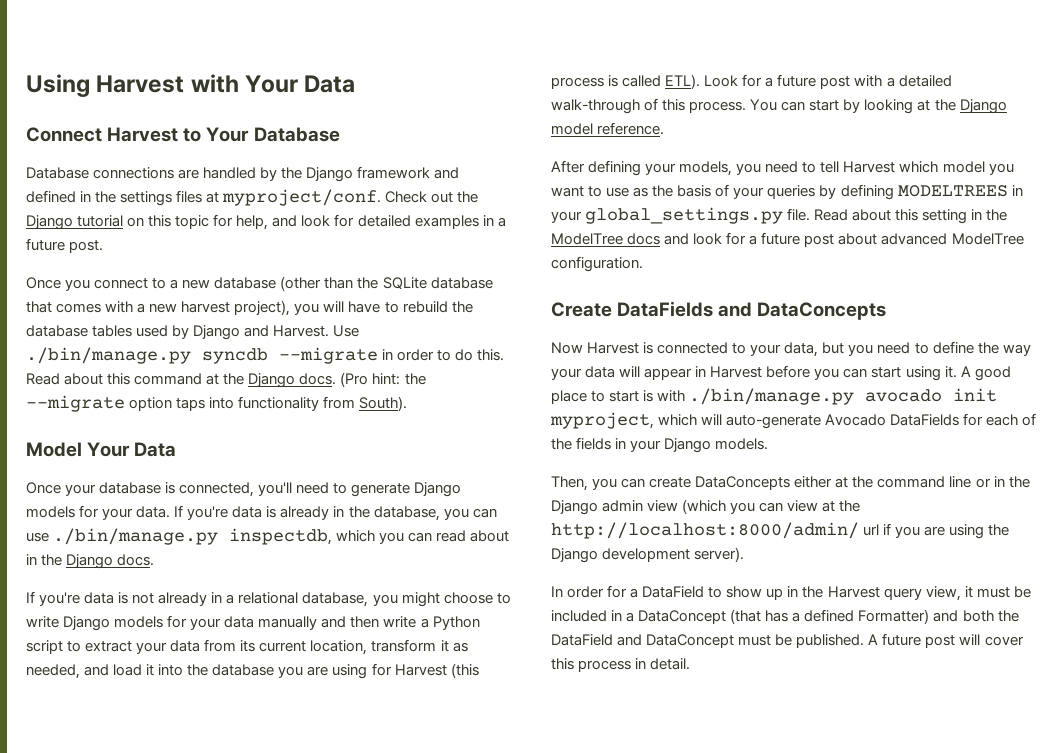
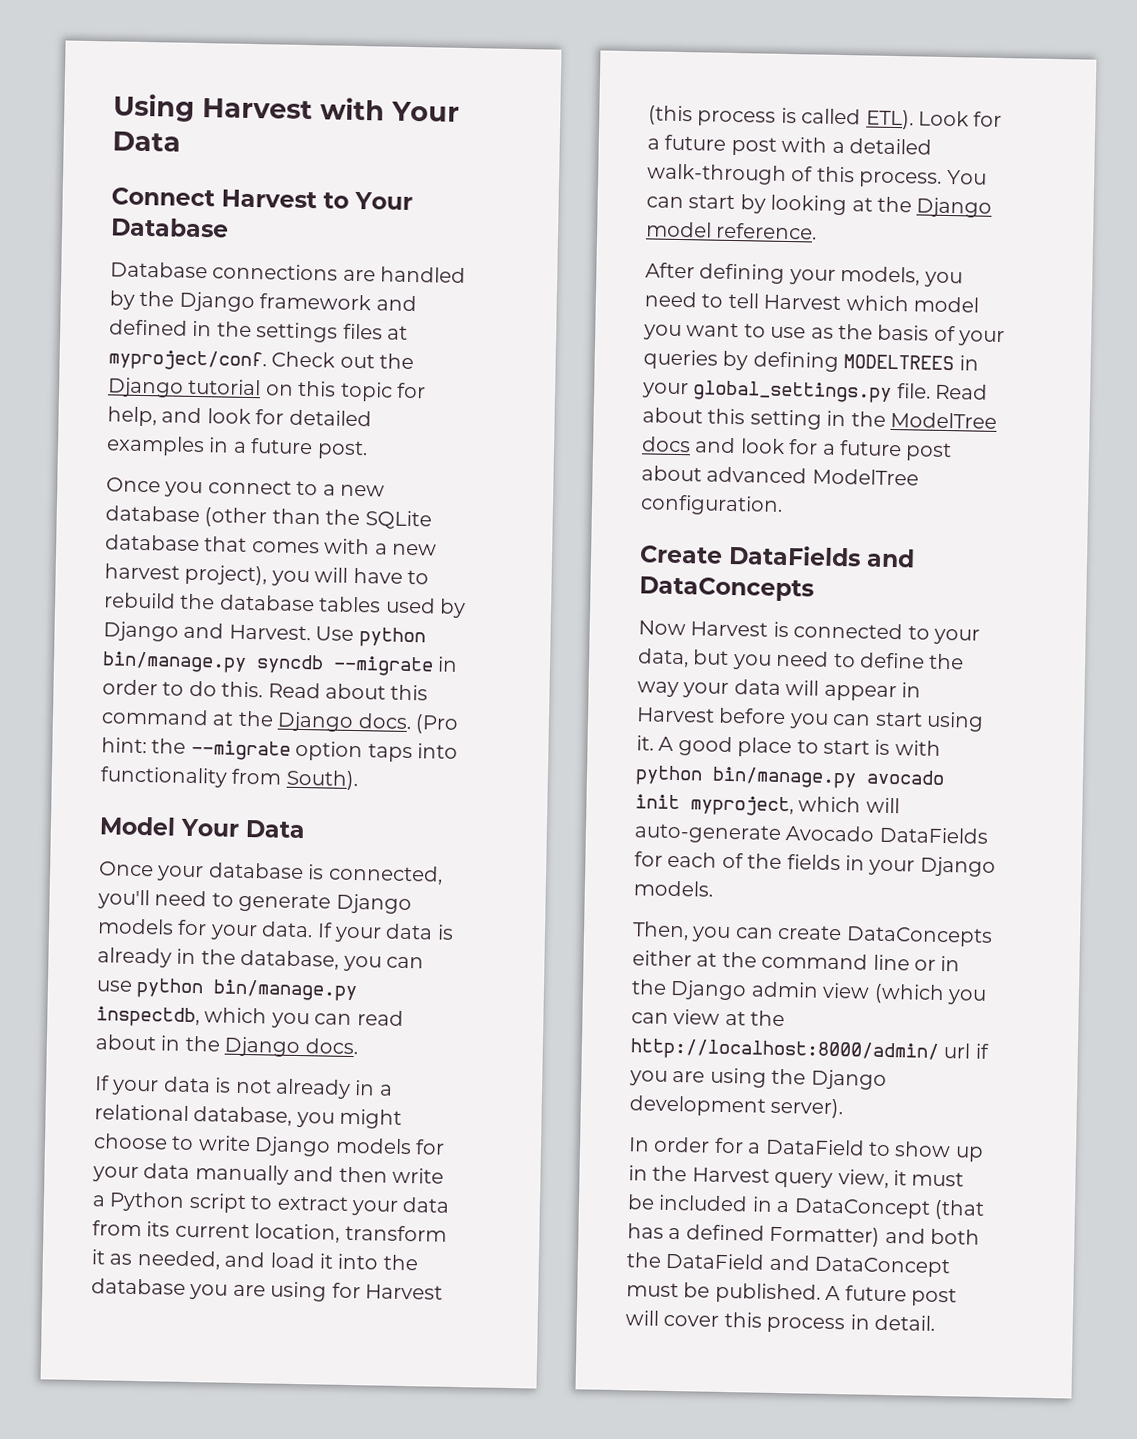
- Use ./bin/manage.py syncdb --migrate in order to do this.
+ Use python bin/manage.py syncdb --migrate in order to do this.
- If you're data is already in the database, you can use ./bin/manage.py inspectdb, which you can read about in the Django docs.
+ If your data is already in the database, you can use python bin/manage.py inspectdb, which you can read about in the Django docs.
- If you're data is not already in a relational database, you might choose to write Django models for your data manually and then write a Python script to extract your data from its current location, transform it as needed, and load it into the database you are using for Harvest (this process is called ETL).
+ If your data is not already in a relational database, you might choose to write Django models for your data manually and then write a Python script to extract your data from its current location, transform it as needed, and load it into the database you are using for Harvest (this process is called ETL).
- A good place to start is with ./bin/manage.py avocado init myproject, which will auto-generate Avocado DataFields for each of the fields in your Django models.
+ A good place to start is with python bin/manage.py avocado init myproject, which will auto-generate Avocado DataFields for each of the fields in your Django models.

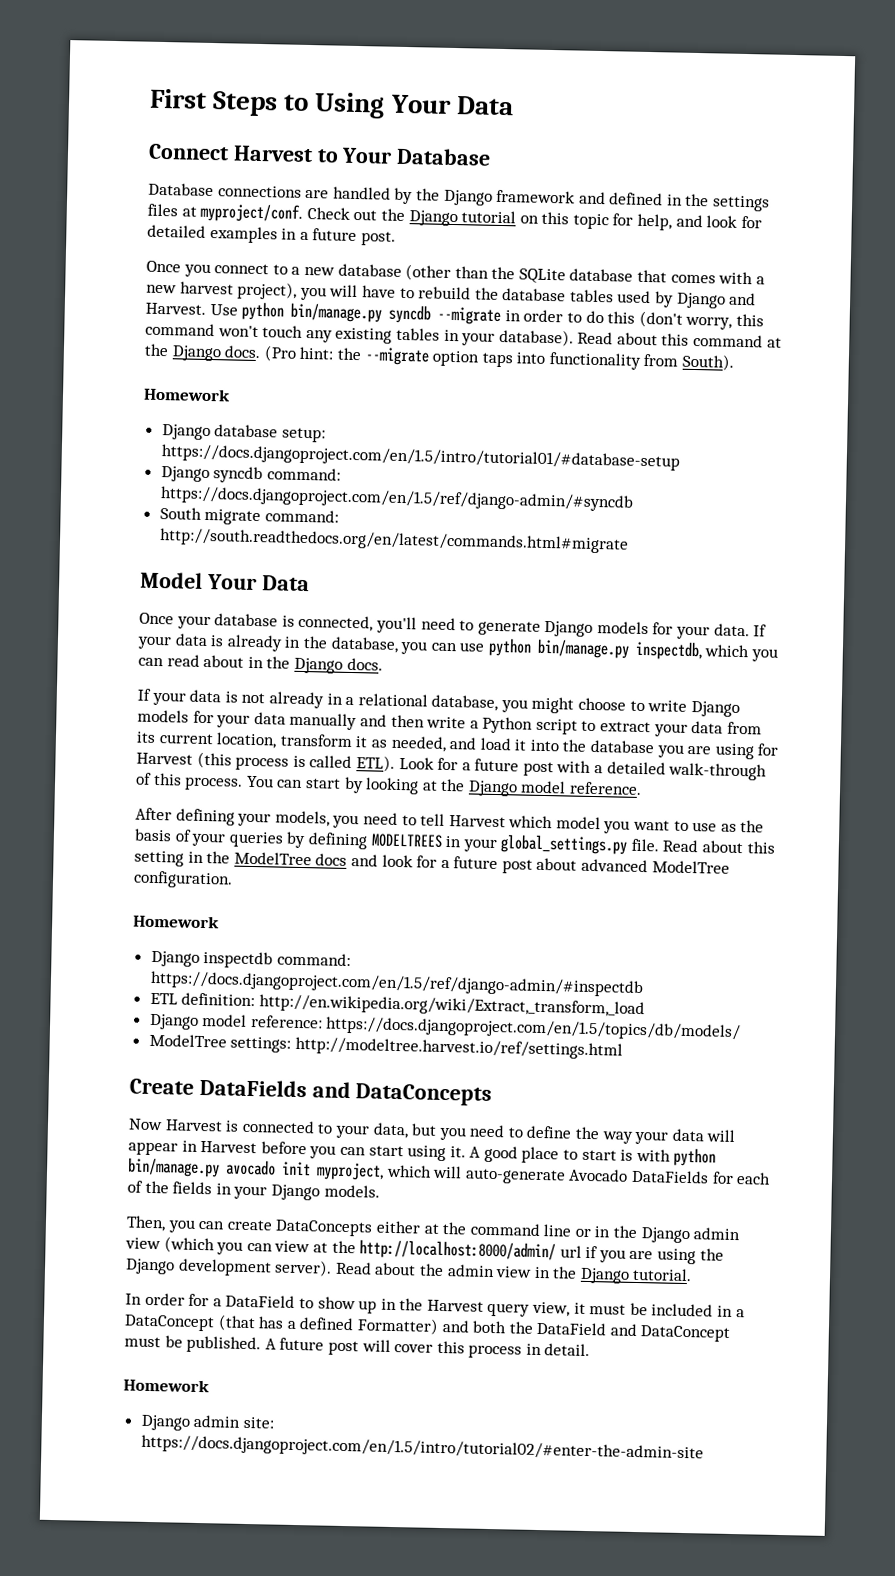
- Using Harvest with Your Data
+ First Steps to Using Your Data
- Use python bin/manage.py syncdb --migrate in order to do this.
+ Use python bin/manage.py syncdb --migrate in order to do this (don't worry, this command won't touch any existing tables in your database).
  (Pro hint: the --migrate option taps into functionality from South).
+ Homework
+ Django database setup: https://docs.djangoproject.com/en/1.5/intro/tutorial01/#database-setup
+ Django syncdb command: https://docs.djangoproject.com/en/1.5/ref/django-admin/#syncdb
+ South migrate command: http://south.readthedocs.org/en/latest/commands.html#migrate
  Read about this setting in the ModelTree docs and look for a future post about advanced ModelTree configuration.
+ Homework
+ Django inspectdb command: https://docs.djangoproject.com/en/1.5/ref/django-admin/#inspectdb
+ ETL definition: http://en.wikipedia.org/wiki/Extract,_transform,_load
+ Django model reference: https://docs.djangoproject.com/en/1.5/topics/db/models/
+ ModelTree settings: http://modeltree.harvest.io/ref/settings.html
+ Read about the admin view in the Django tutorial.
  A future post will cover this process in detail.
+ Homework
+ Django admin site: https://docs.djangoproject.com/en/1.5/intro/tutorial02/#enter-the-admin-site

